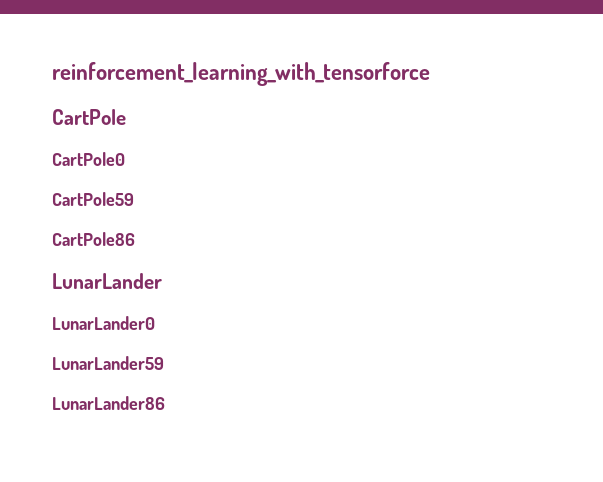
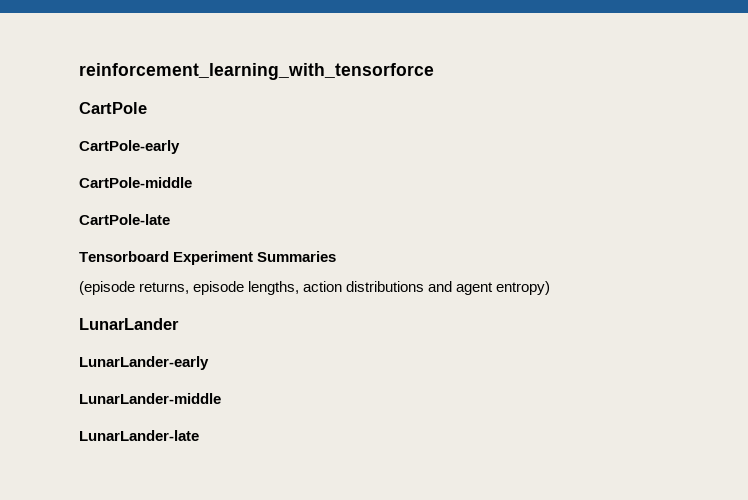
- CartPole0
- CartPole59
- CartPole86
+ CartPole-early
+ CartPole-middle
+ CartPole-late
+ Tensorboard Experiment Summaries
+ (episode returns, episode lengths, action distributions and agent entropy)
  LunarLander
- LunarLander0
- LunarLander59
- LunarLander86
+ LunarLander-early
+ LunarLander-middle
+ LunarLander-late

